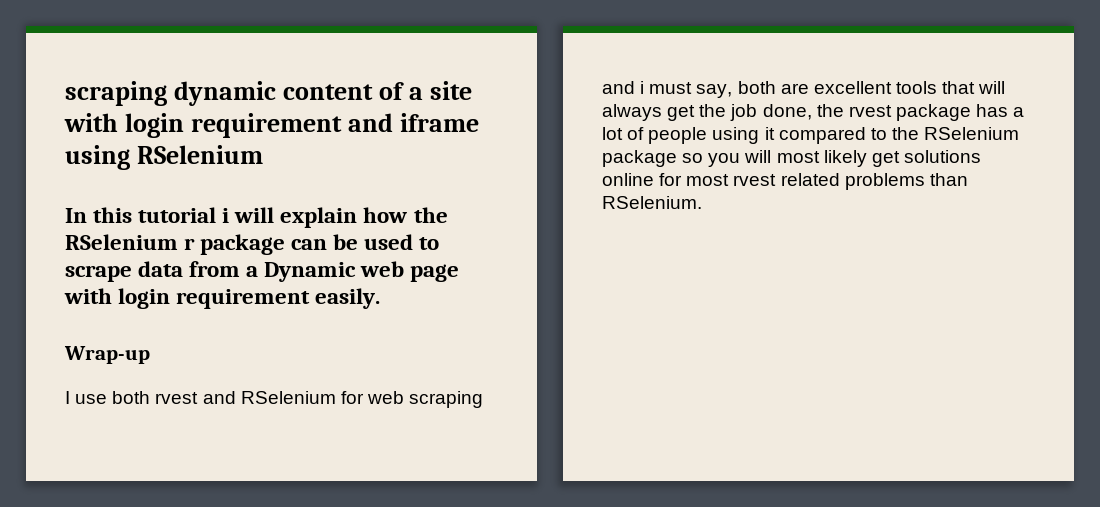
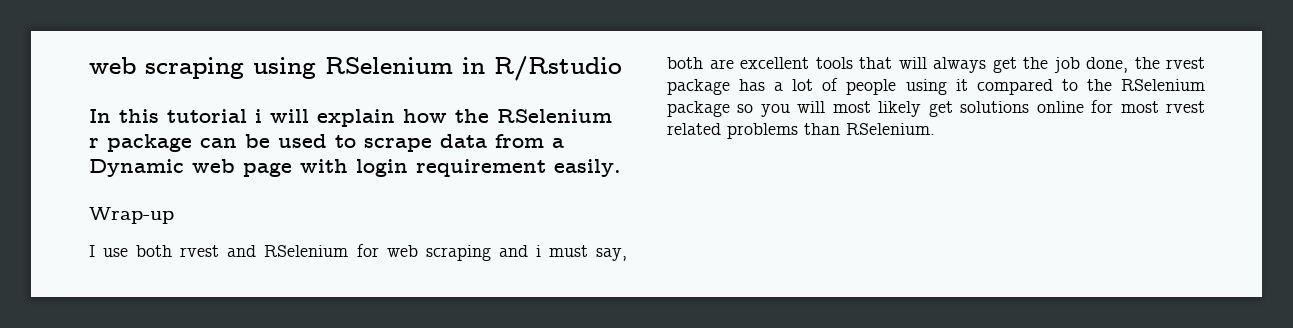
- scraping dynamic content of a site with login requirement and iframe using RSelenium
+ web scraping using RSelenium in R/Rstudio

